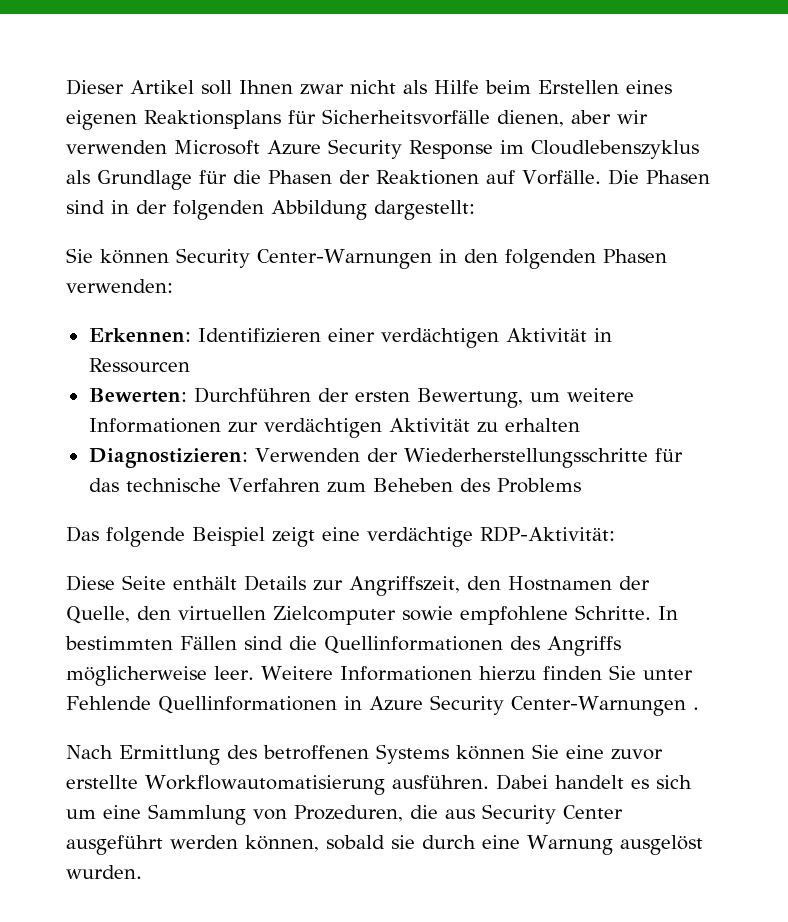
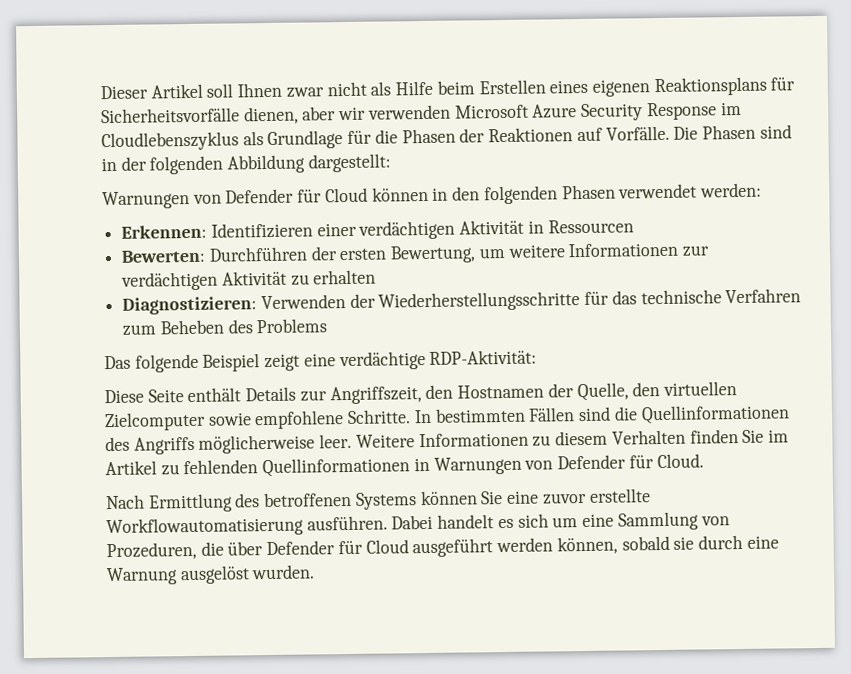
- Sie können Security Center-Warnungen in den folgenden Phasen verwenden:
+ Warnungen von Defender für Cloud können in den folgenden Phasen verwendet werden:
- Weitere Informationen hierzu finden Sie unter Fehlende Quellinformationen in Azure Security Center-Warnungen .
+ Weitere Informationen zu diesem Verhalten finden Sie im Artikel zu fehlenden Quellinformationen in Warnungen von Defender für Cloud.
- Dabei handelt es sich um eine Sammlung von Prozeduren, die aus Security Center ausgeführt werden können, sobald sie durch eine Warnung ausgelöst wurden.
+ Dabei handelt es sich um eine Sammlung von Prozeduren, die über Defender für Cloud ausgeführt werden können, sobald sie durch eine Warnung ausgelöst wurden.

